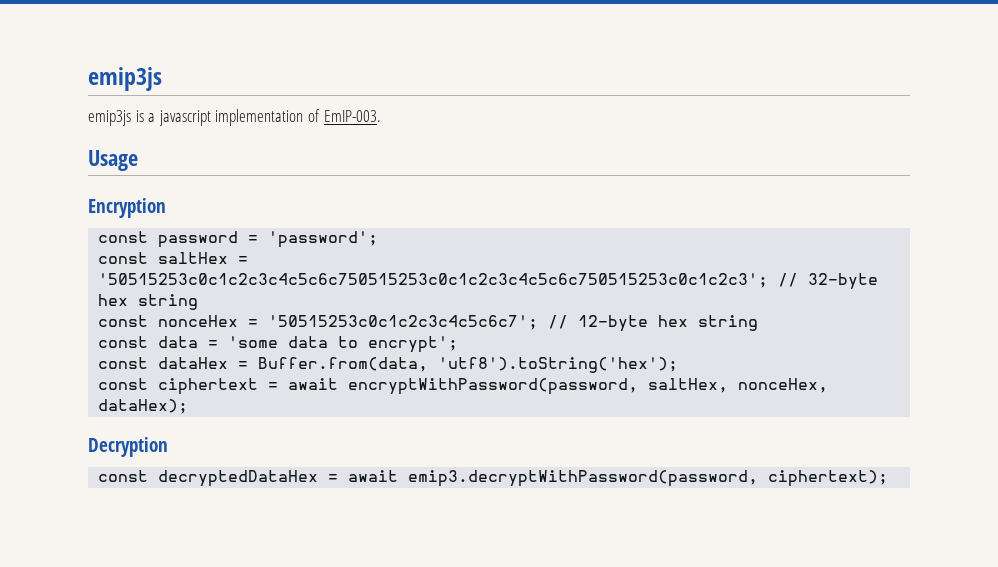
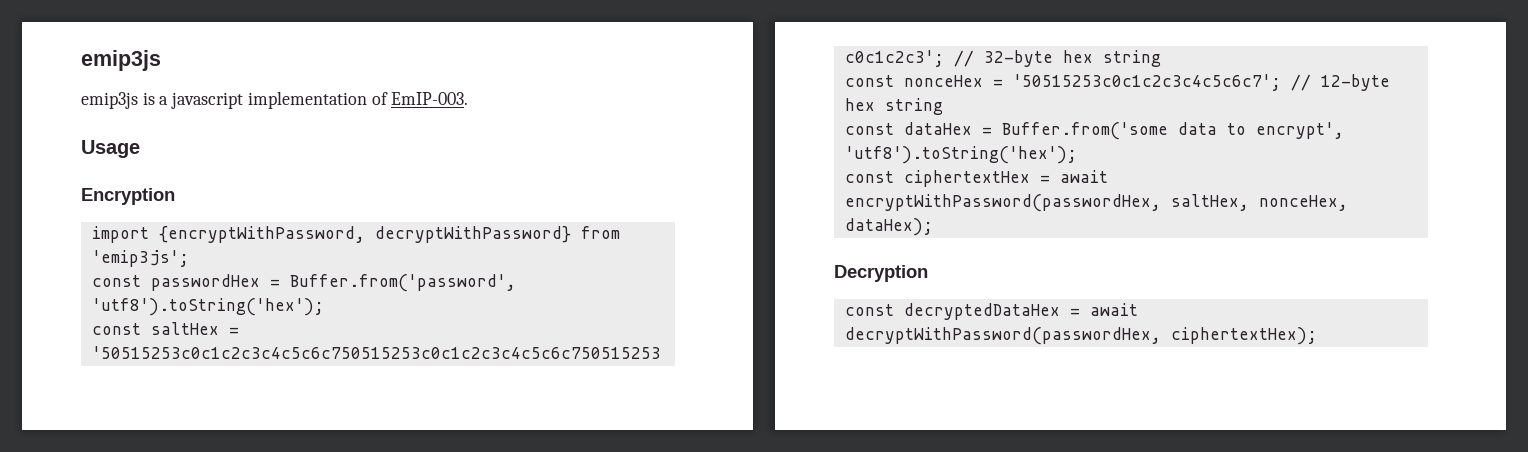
- const password = 'password';
+ import {encryptWithPassword, decryptWithPassword} from 'emip3js';
+ const passwordHex = Buffer.from('password', 'utf8').toString('hex');
- const data = 'some data to encrypt';
- const dataHex = Buffer.from(data, 'utf8').toString('hex');
- const ciphertext = await encryptWithPassword(password, saltHex, nonceHex, dataHex);
+ const dataHex = Buffer.from('some data to encrypt', 'utf8').toString('hex');
+ const ciphertextHex = await encryptWithPassword(passwordHex, saltHex, nonceHex, dataHex);
- const decryptedDataHex = await emip3.decryptWithPassword(password, ciphertext);
+ const decryptedDataHex = await decryptWithPassword(passwordHex, ciphertextHex);

